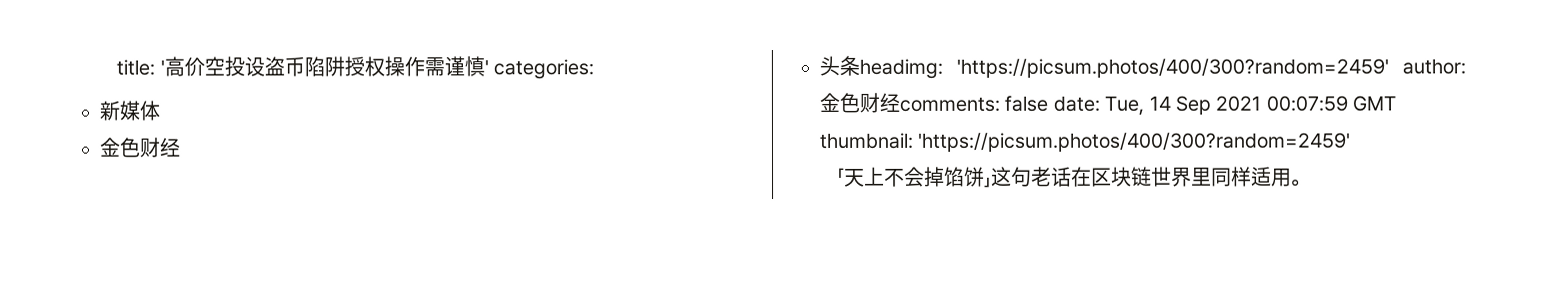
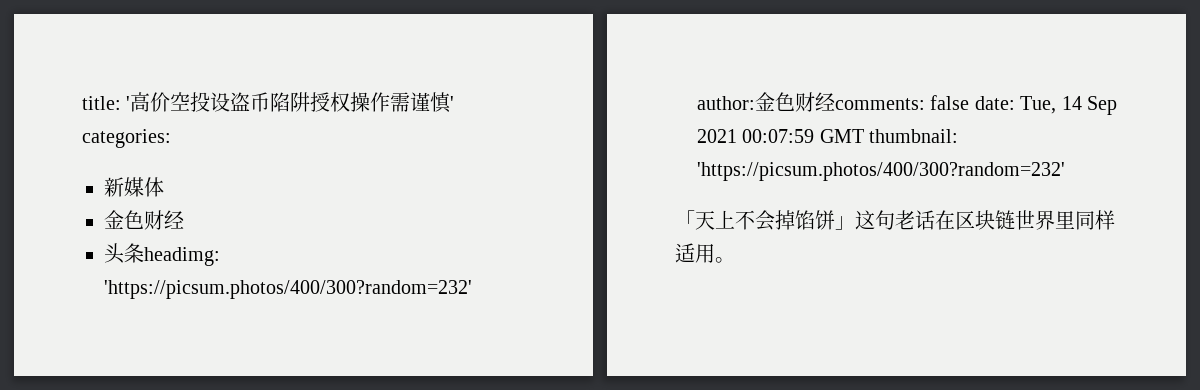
- 头条headimg: 'https://picsum.photos/400/300?random=2459' author:金色财经comments: false date: Tue, 14 Sep 2021 00:07:59 GMT thumbnail: 'https://picsum.photos/400/300?random=2459'
+ 头条headimg: 'https://picsum.photos/400/300?random=232' author:金色财经comments: false date: Tue, 14 Sep 2021 00:07:59 GMT thumbnail: 'https://picsum.photos/400/300?random=232'

